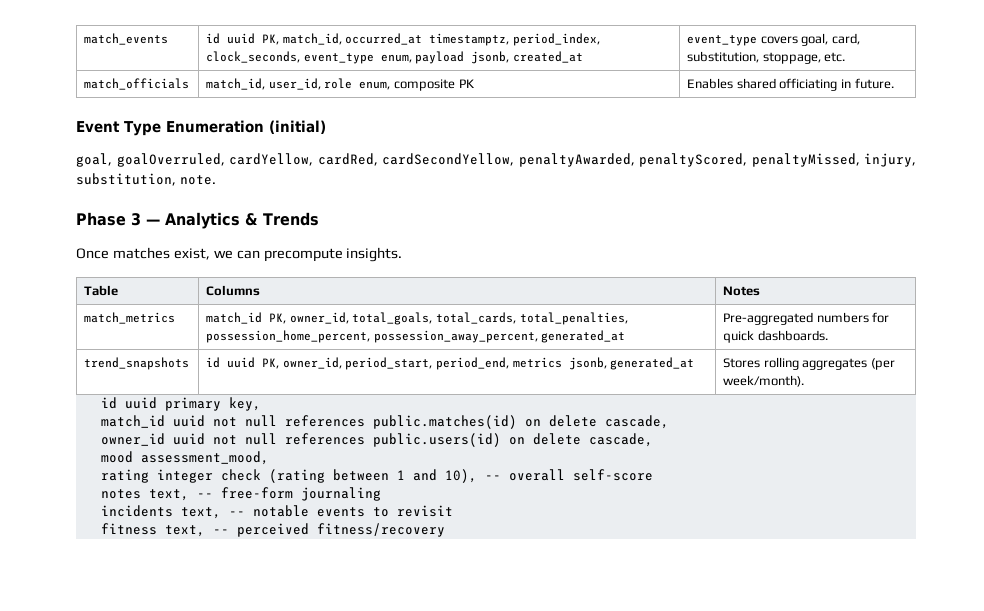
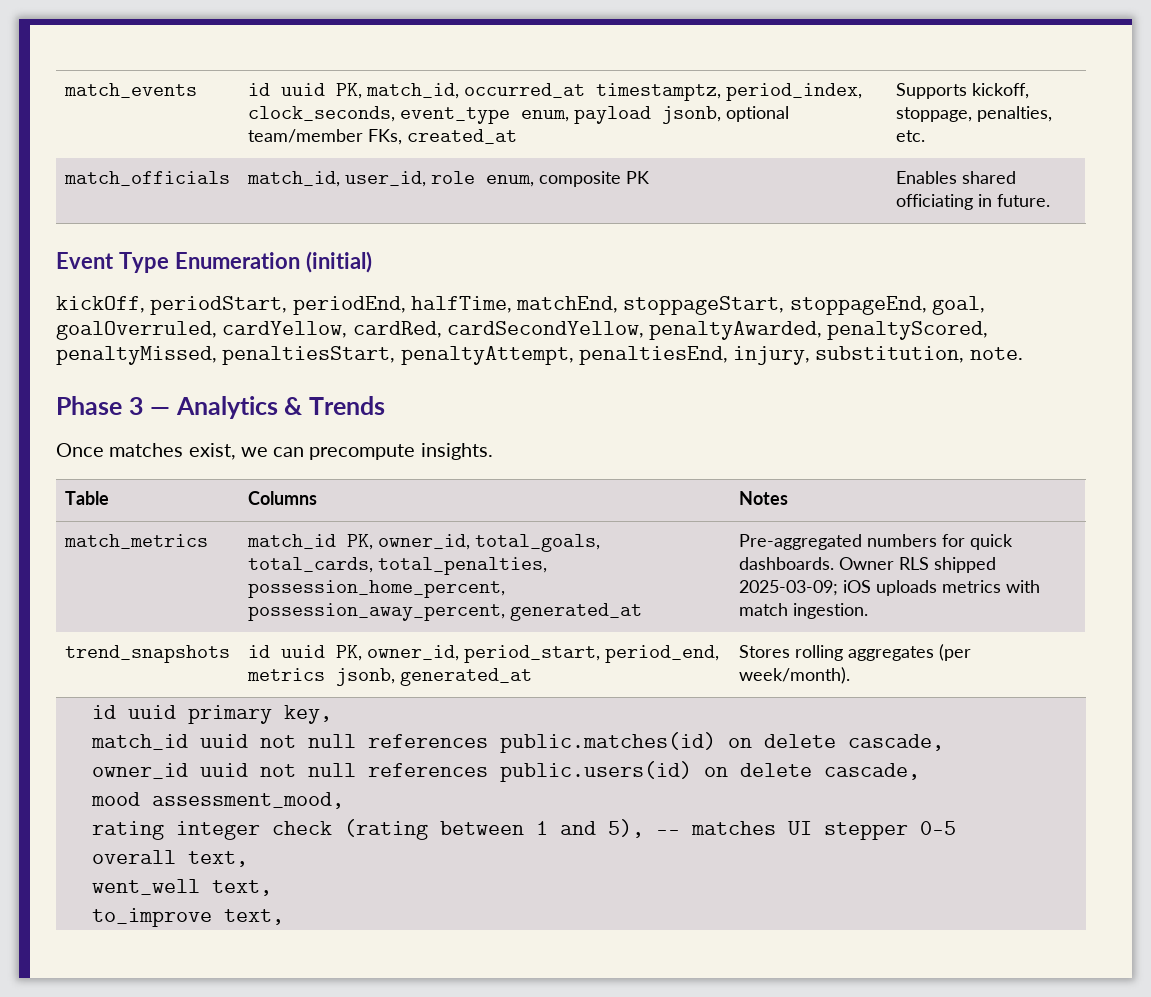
- match_events | id uuid PK, match_id, occurred_at timestamptz, period_index, clock_seconds, event_type enum, payload jsonb, created_at | event_type covers goal, card, substitution, stoppage, etc.
+ match_events | id uuid PK, match_id, occurred_at timestamptz, period_index, clock_seconds, event_type enum, payload jsonb, optional team/member FKs, created_at | Supports kickoff, stoppage, penalties, etc.
- goal, goalOverruled, cardYellow, cardRed, cardSecondYellow, penaltyAwarded, penaltyScored, penaltyMissed, injury, substitution, note.
+ kickOff, periodStart, periodEnd, halfTime, matchEnd, stoppageStart, stoppageEnd, goal, goalOverruled, cardYellow, cardRed, cardSecondYellow, penaltyAwarded, penaltyScored, penaltyMissed, penaltiesStart, penaltyAttempt, penaltiesEnd, injury, substitution, note.
- match_metrics | match_id PK, owner_id, total_goals, total_cards, total_penalties, possession_home_percent, possession_away_percent, generated_at | Pre-aggregated numbers for quick dashboards.
+ match_metrics | match_id PK, owner_id, total_goals, total_cards, total_penalties, possession_home_percent, possession_away_percent, generated_at | Pre-aggregated numbers for quick dashboards. Owner RLS shipped 2025-03-09; iOS uploads metrics with match ingestion.
- rating integer check (rating between 1 and 10), -- overall self-score
- notes text, -- free-form journaling
- incidents text, -- notable events to revisit
- fitness text, -- perceived fitness/recovery
+ rating integer check (rating between 1 and 5), -- matches UI stepper 0-5
+ overall text,
+ went_well text,
+ to_improve text,

